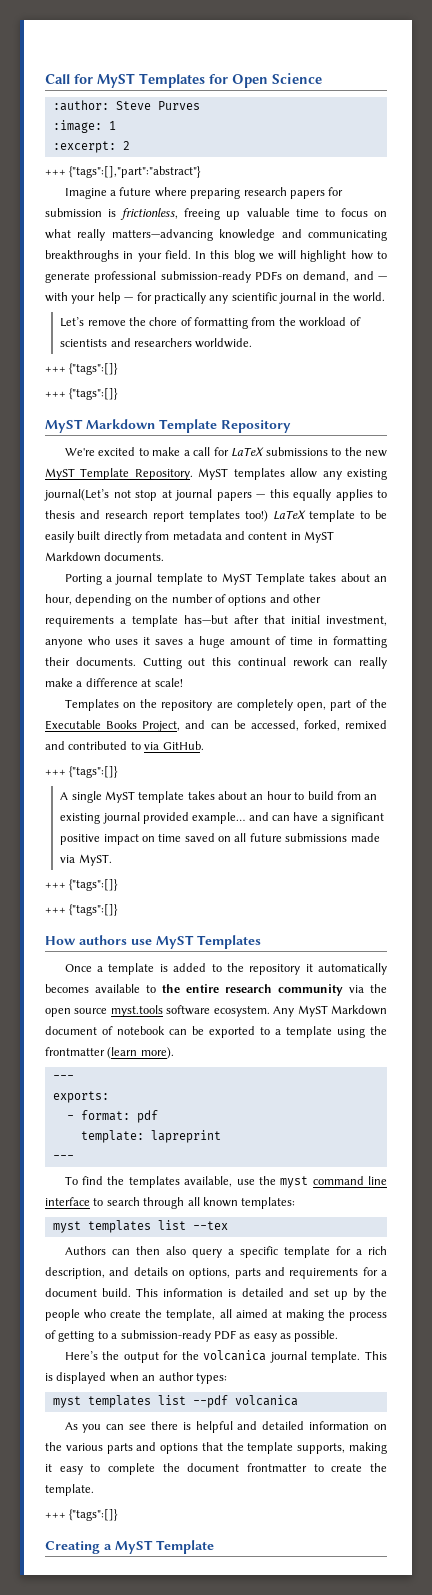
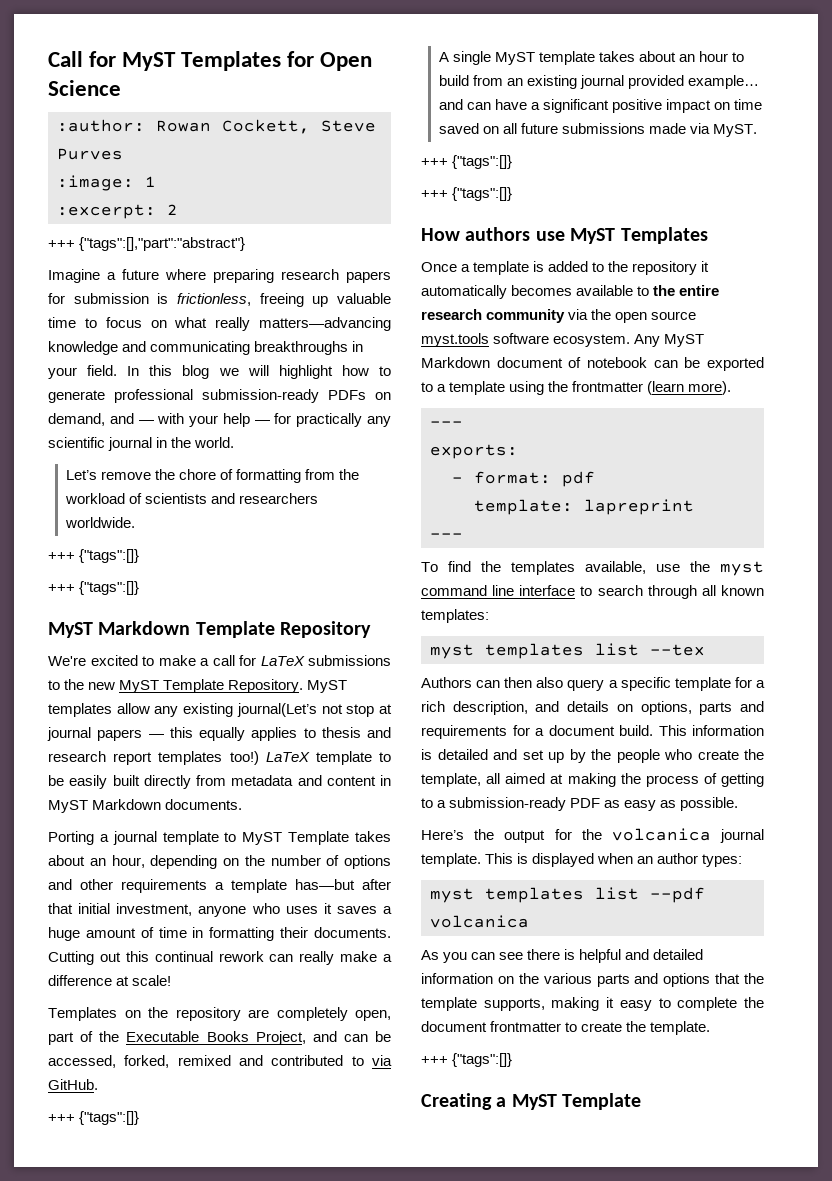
- :author: Steve Purves
+ :author: Rowan Cockett, Steve Purves

